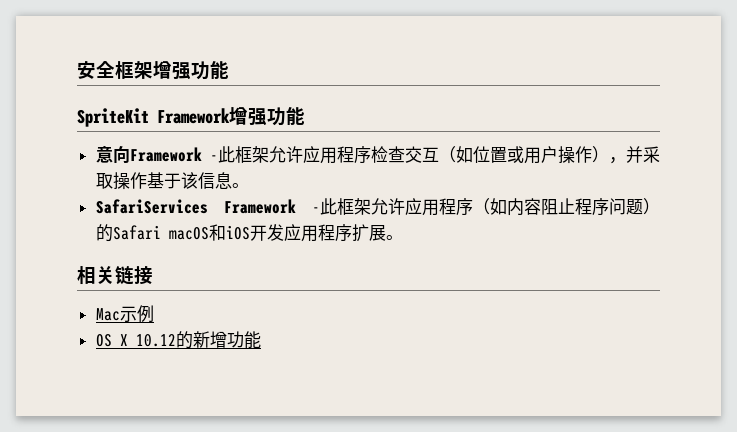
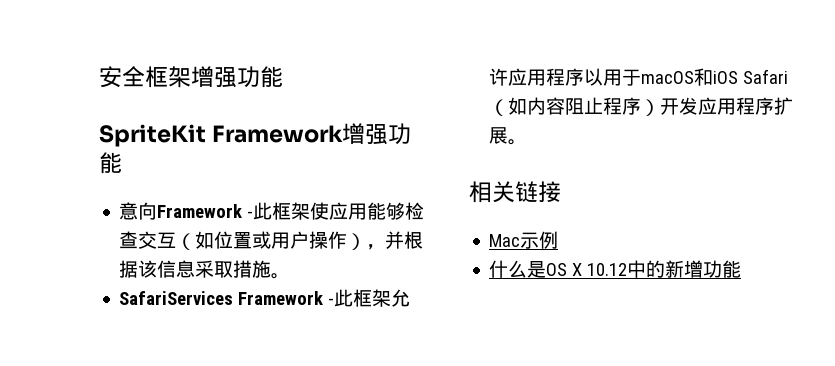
- 意向Framework -此框架允许应用程序检查交互（如位置或用户操作），并采取操作基于该信息。
+ 意向Framework -此框架使应用能够检查交互（如位置或用户操作），并根据该信息采取措施。
- SafariServices Framework -此框架允许应用程序（如内容阻止程序问题）的Safari macOS和iOS开发应用程序扩展。
+ SafariServices Framework -此框架允许应用程序以用于macOS和iOS Safari（如内容阻止程序）开发应用程序扩展。
- OS X 10.12的新增功能
+ 什么是OS X 10.12中的新增功能

